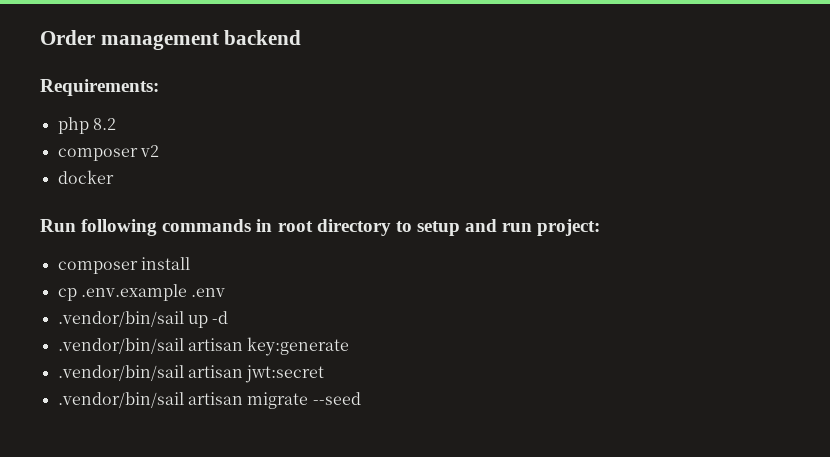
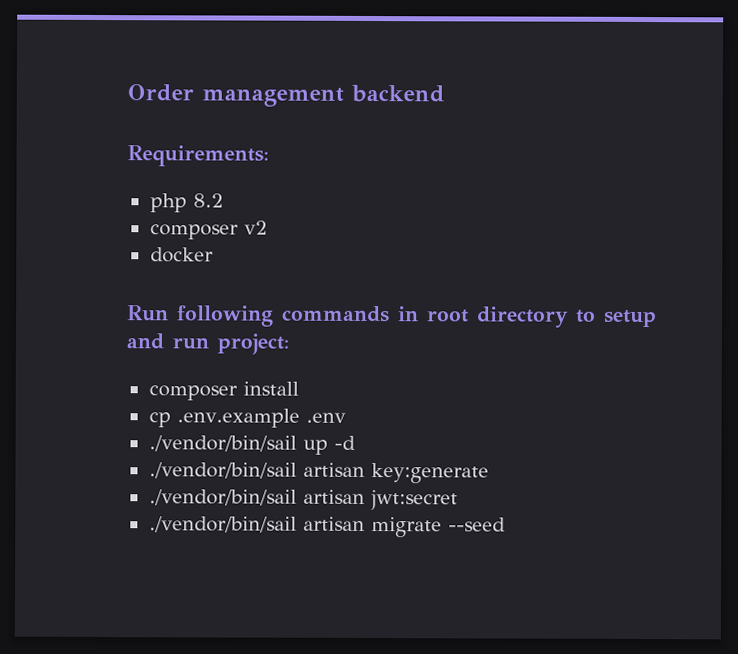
- .vendor/bin/sail up -d
+ ./vendor/bin/sail up -d
- .vendor/bin/sail artisan key:generate
+ ./vendor/bin/sail artisan key:generate
- .vendor/bin/sail artisan jwt:secret
+ ./vendor/bin/sail artisan jwt:secret
- .vendor/bin/sail artisan migrate --seed
+ ./vendor/bin/sail artisan migrate --seed

